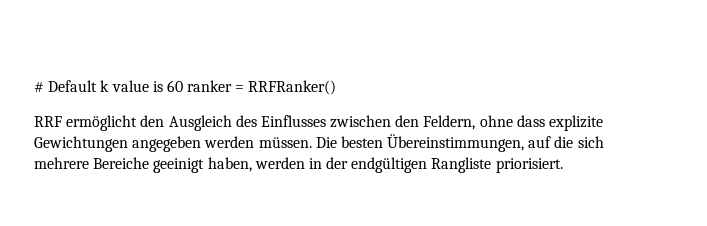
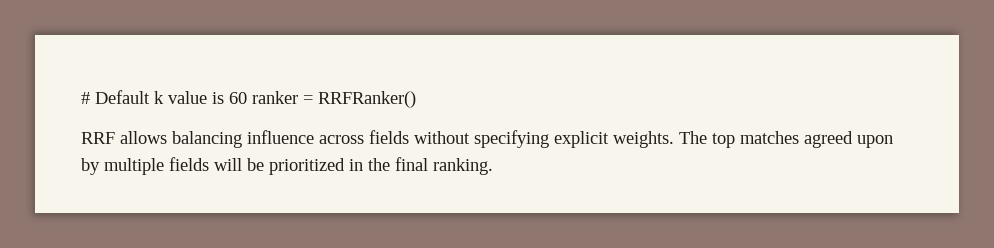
- RRF ermöglicht den Ausgleich des Einflusses zwischen den Feldern, ohne dass explizite Gewichtungen angegeben werden müssen. Die besten Übereinstimmungen, auf die sich mehrere Bereiche geeinigt haben, werden in der endgültigen Rangliste priorisiert.
+ RRF allows balancing influence across fields without specifying explicit weights. The top matches agreed upon by multiple fields will be prioritized in the final ranking.

